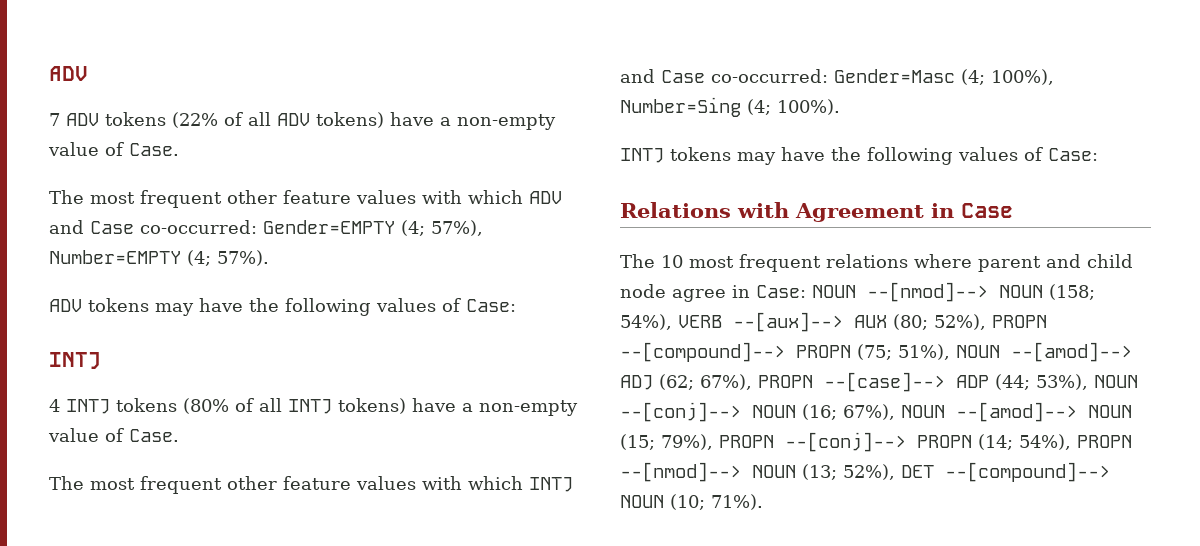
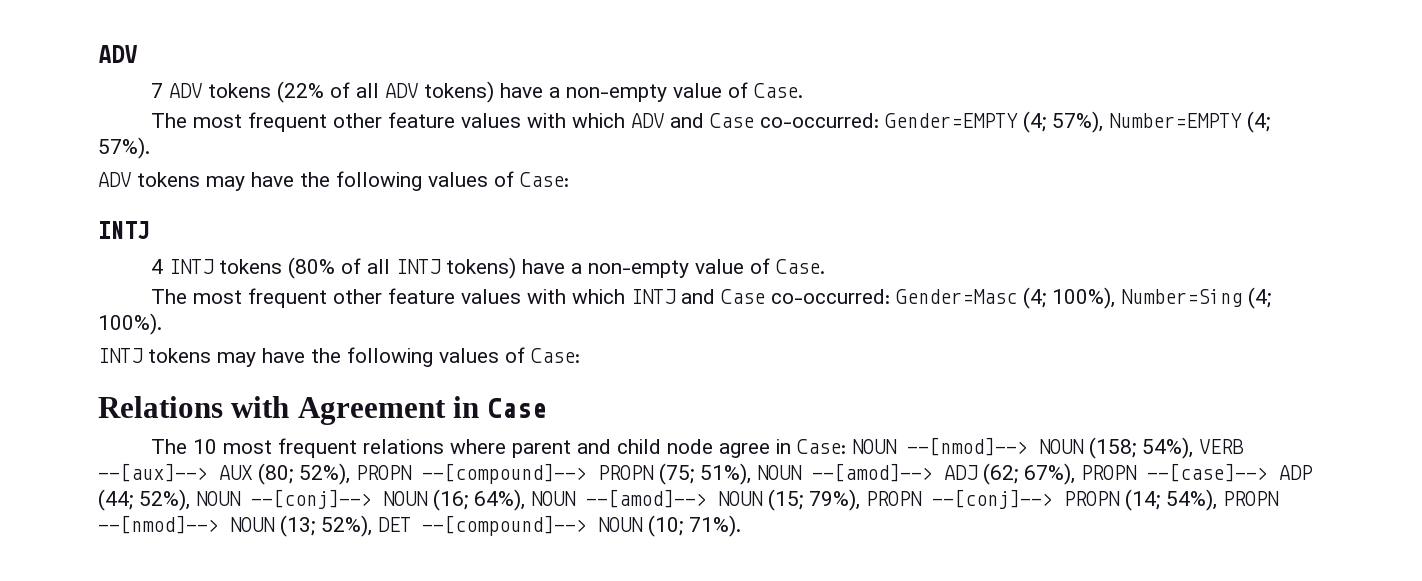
- 53%), NOUN --[conj]--> NOUN (16;
+ 52%), NOUN --[conj]--> NOUN (16;
- 67%), NOUN --[amod]--> NOUN (15;
+ 64%), NOUN --[amod]--> NOUN (15;

